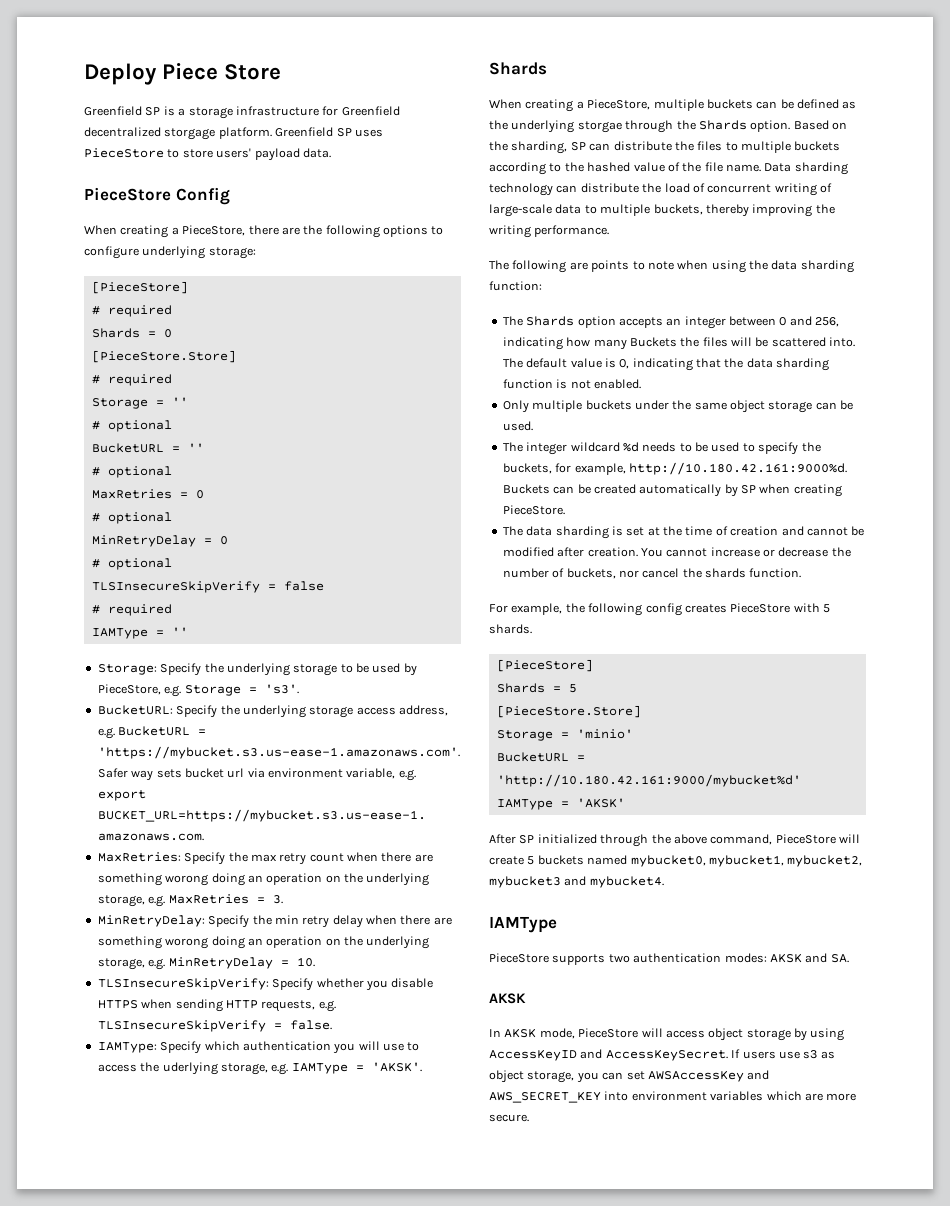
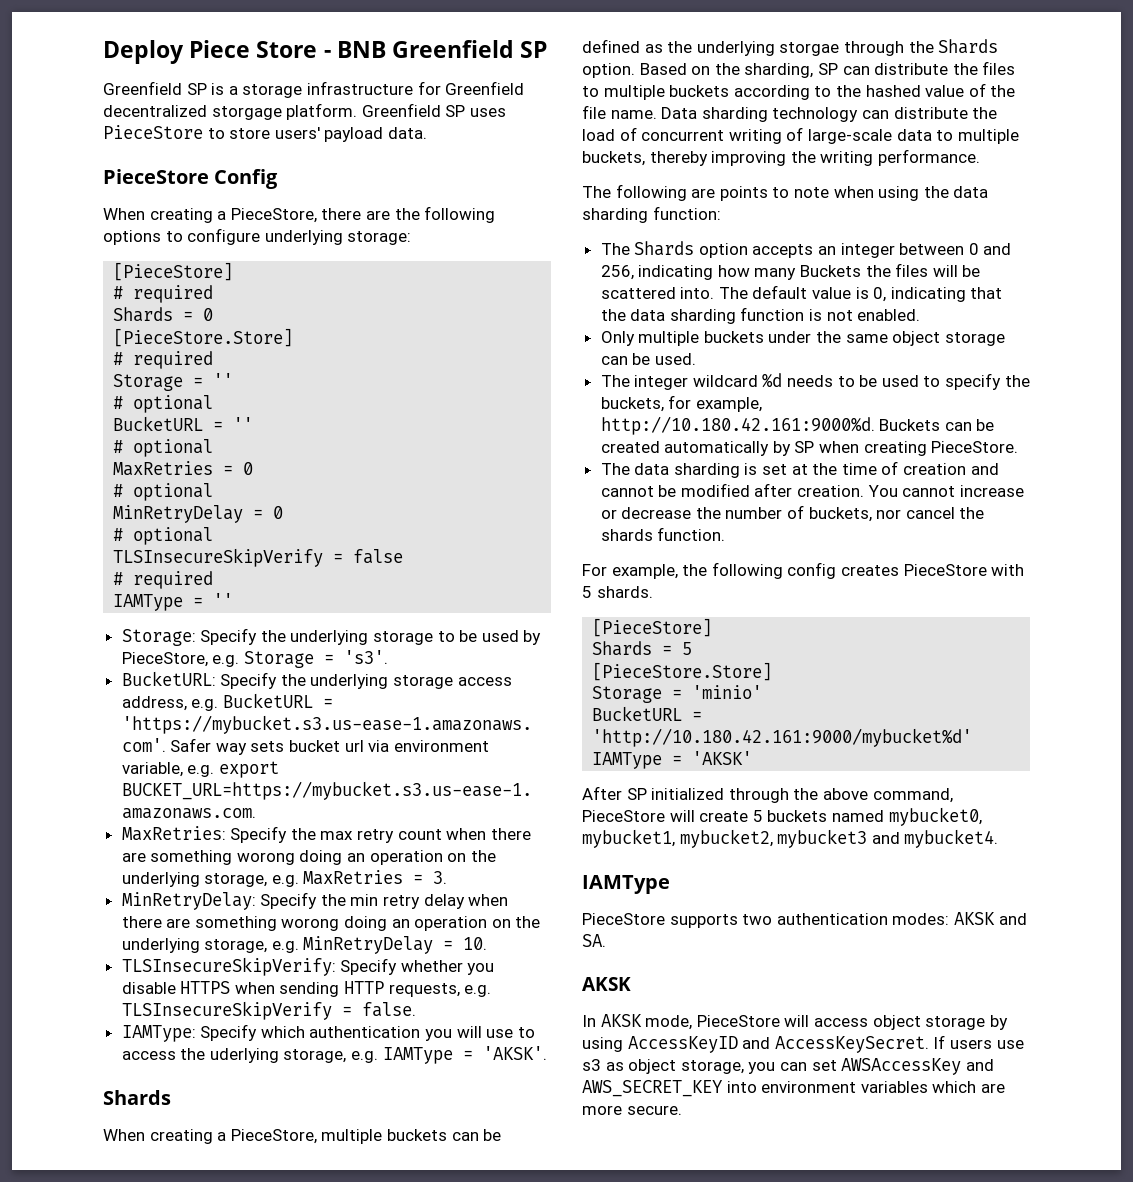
- Deploy Piece Store
+ Deploy Piece Store - BNB Greenfield SP

